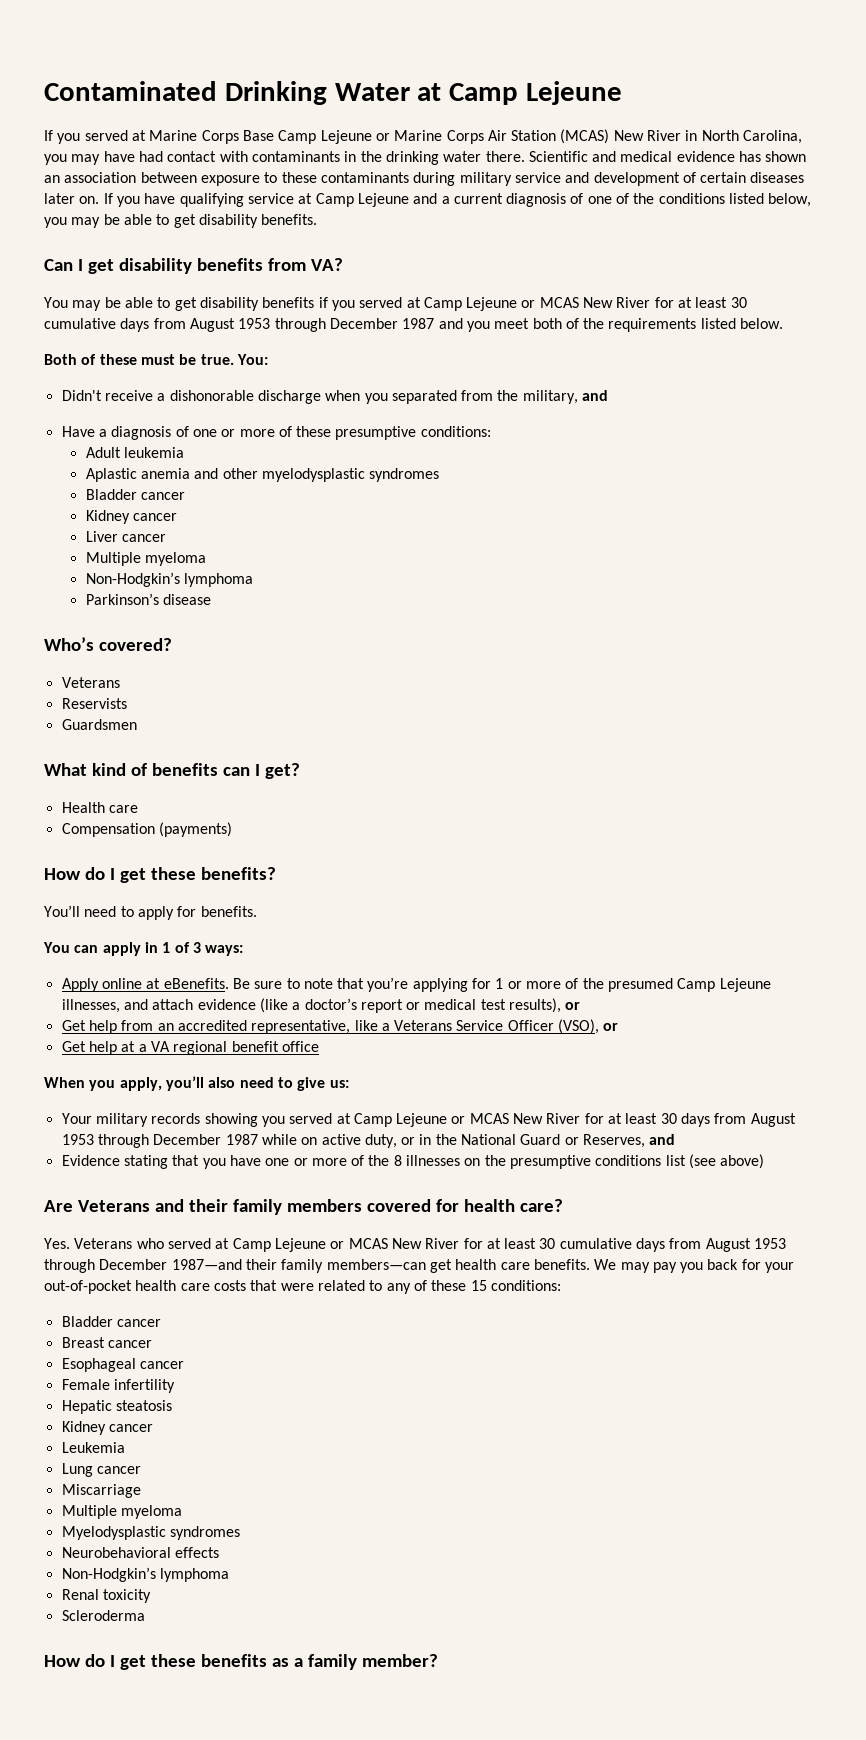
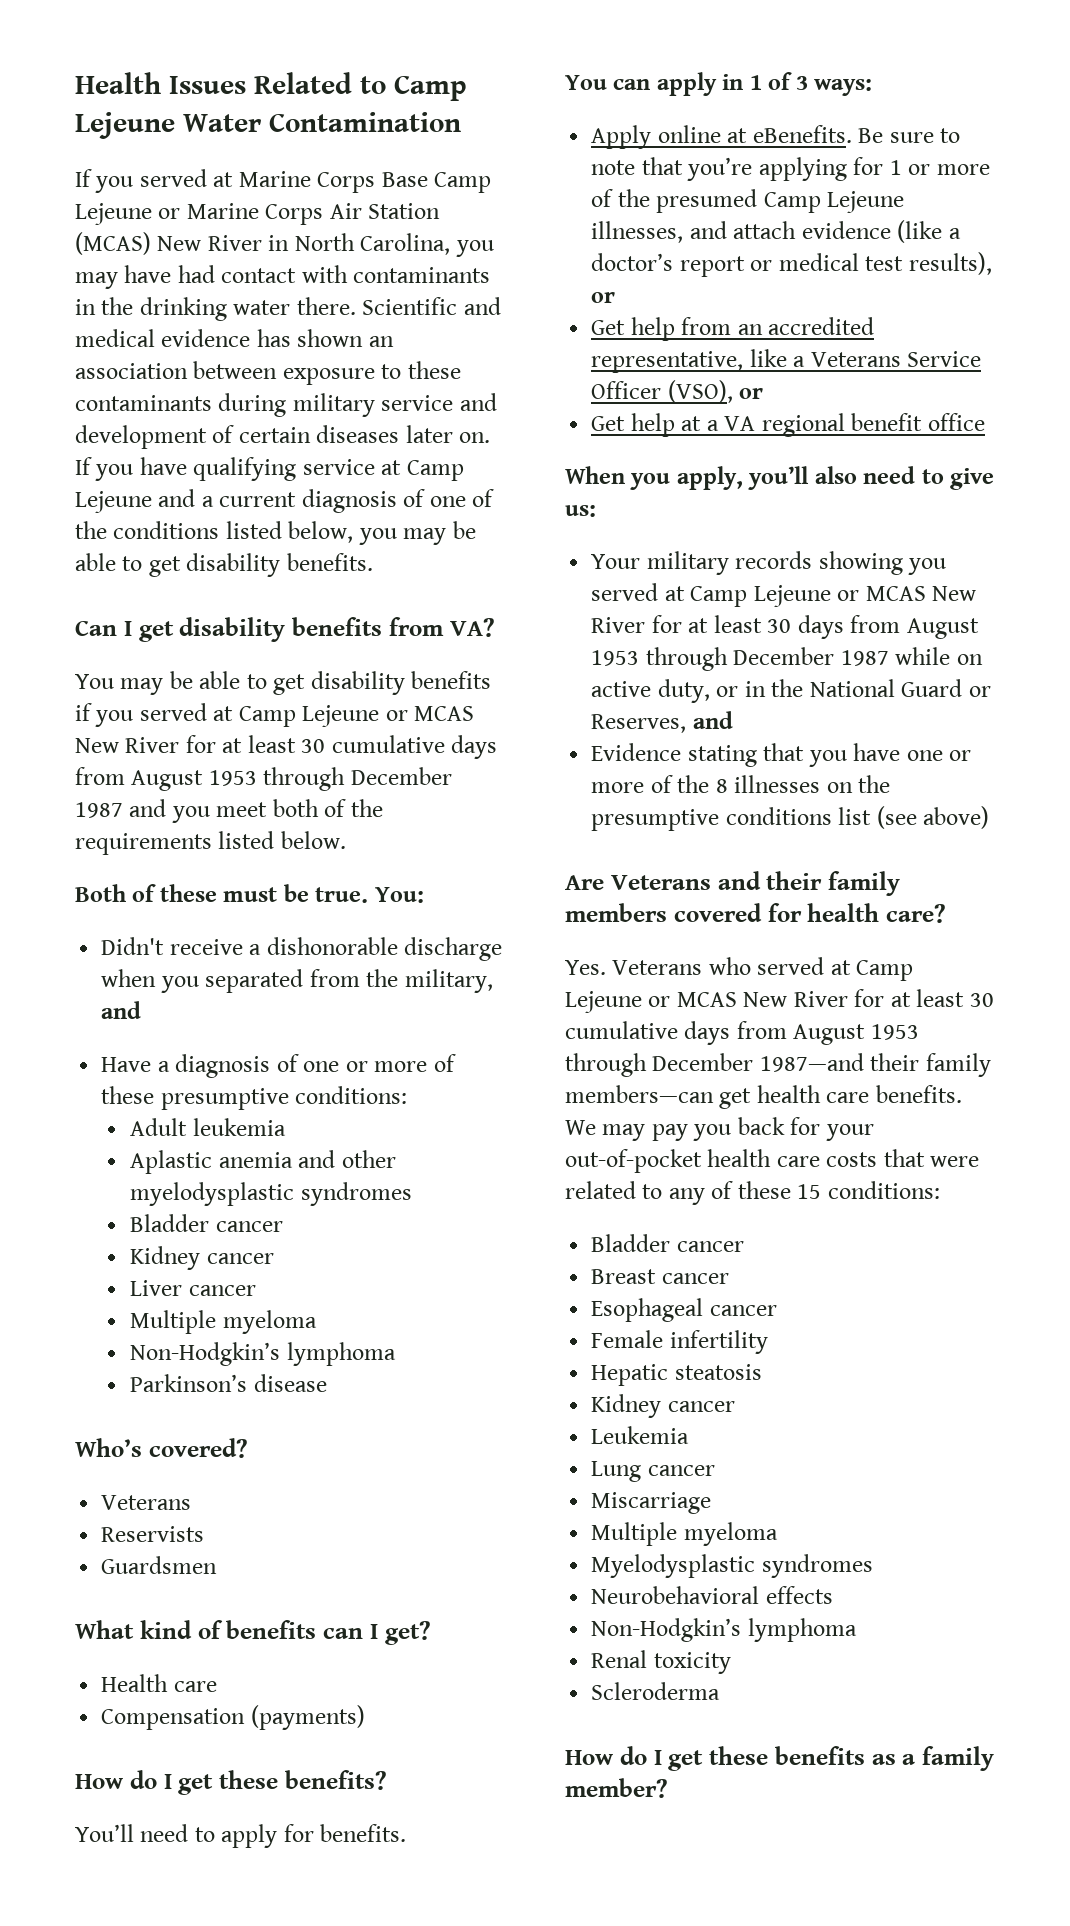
- Contaminated Drinking Water at Camp Lejeune
+ Health Issues Related to Camp Lejeune Water Contamination

